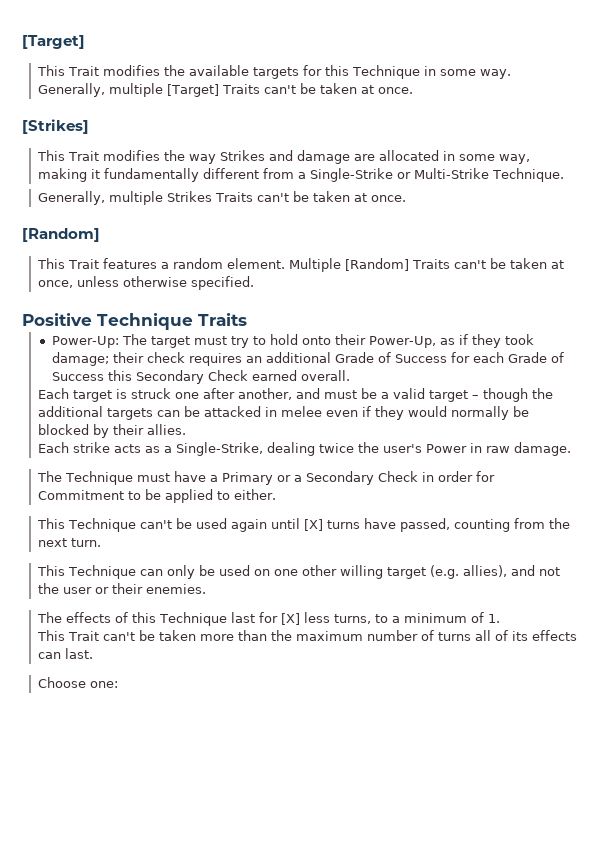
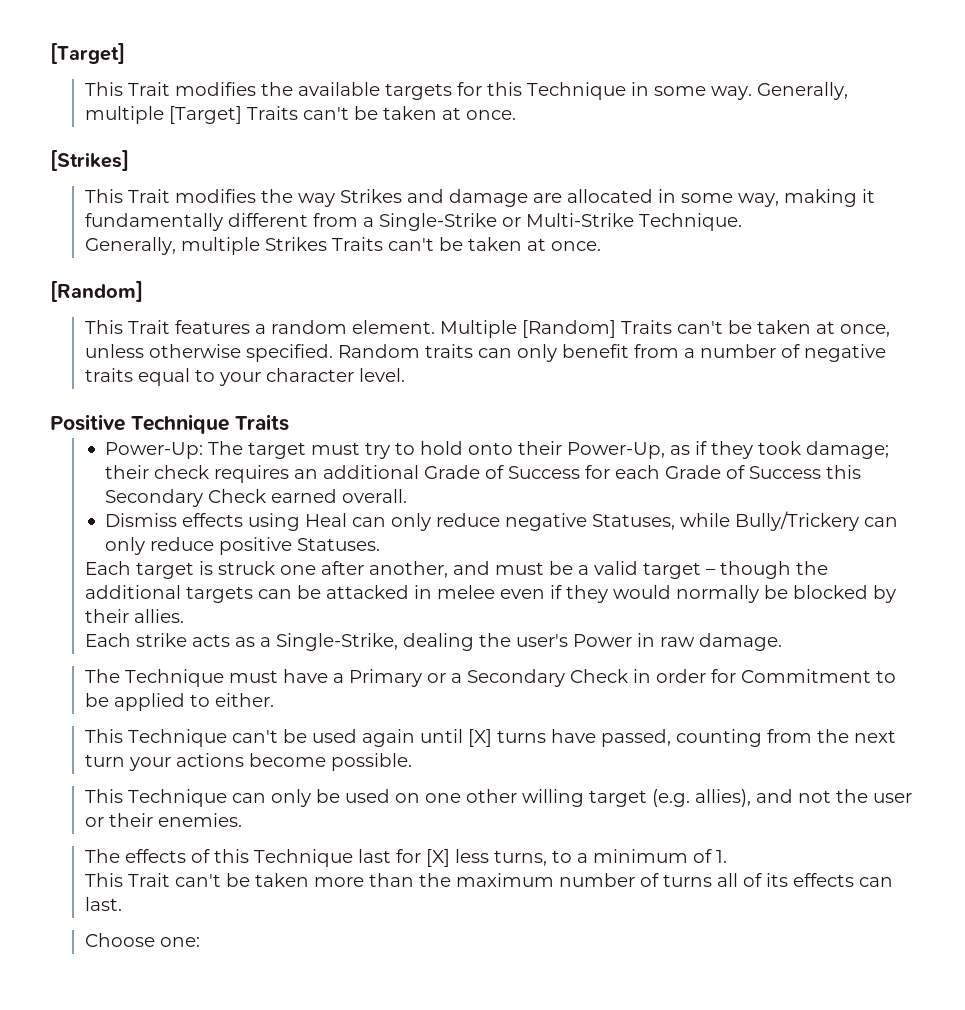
+ Random traits can only benefit from a number of negative traits equal to your character level.
+ Dismiss effects using Heal can only reduce negative Statuses, while Bully/Trickery can only reduce positive Statuses.
- Each strike acts as a Single-Strike, dealing twice the user's Power in raw damage.
+ Each strike acts as a Single-Strike, dealing the user's Power in raw damage.
- This Technique can't be used again until [X] turns have passed, counting from the next turn.
+ This Technique can't be used again until [X] turns have passed, counting from the next turn your actions become possible.

